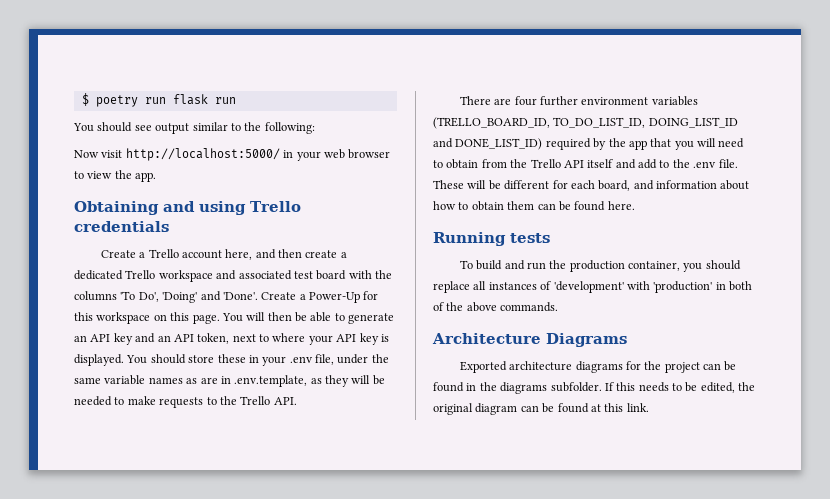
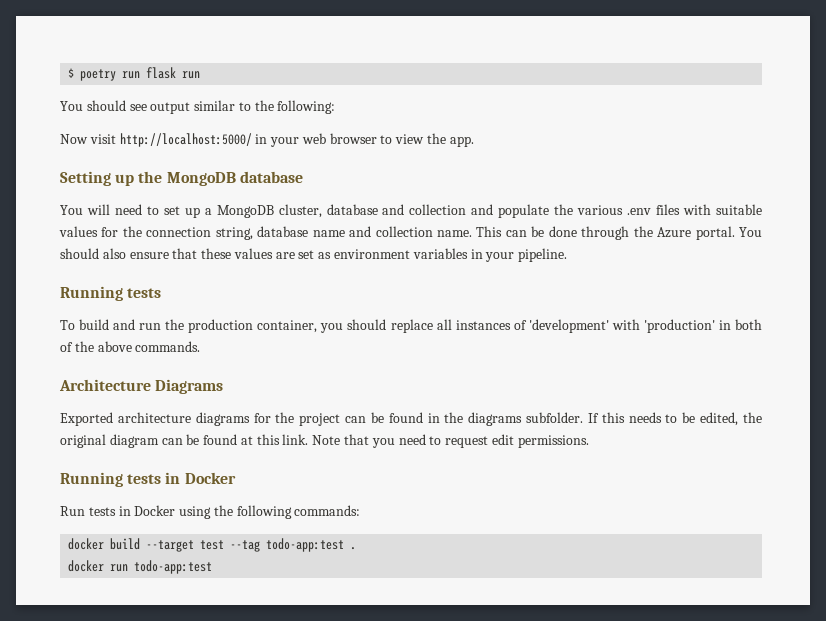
- Obtaining and using Trello credentials
- Create a Trello account here, and then create a dedicated Trello workspace and associated test board with the columns 'To Do', 'Doing' and 'Done'. Create a Power-Up for this workspace on this page. You will then be able to generate an API key and an API token, next to where your API key is displayed. You should store these in your .env file, under the same variable names as are in .env.template, as they will be needed to make requests to the Trello API.
- There are four further environment variables (TRELLO_BOARD_ID, TO_DO_LIST_ID, DOING_LIST_ID and DONE_LIST_ID) required by the app that you will need to obtain from the Trello API itself and add to the .env file. These will be different for each board, and information about how to obtain them can be found here.
+ Setting up the MongoDB database
+ You will need to set up a MongoDB cluster, database and collection and populate the various .env files with suitable values for the connection string, database name and collection name. This can be done through the Azure portal. You should also ensure that these values are set as environment variables in your pipeline.
+ Note that you need to request edit permissions.
+ Running tests in Docker
+ Run tests in Docker using the following commands:
+ docker build --target test --tag todo-app:test .
+ docker run todo-app:test

